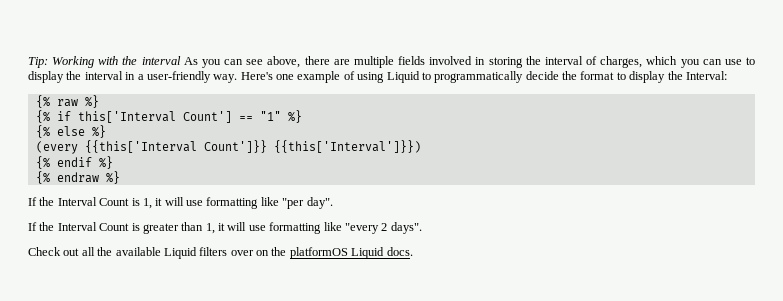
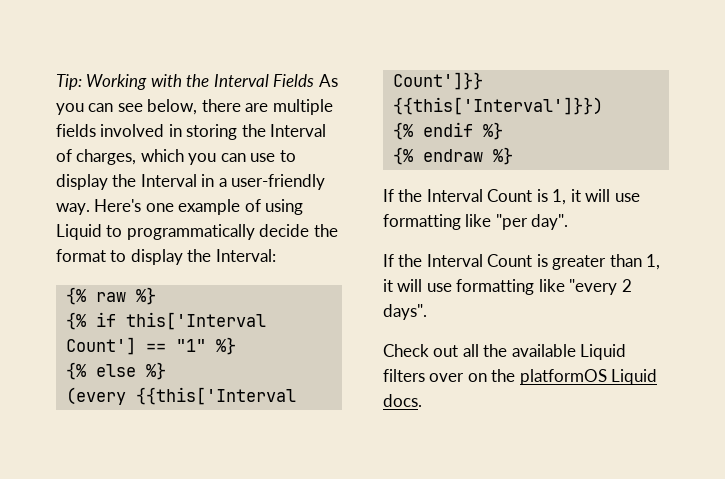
- Tip: Working with the interval As you can see above, there are multiple fields involved in storing the interval of charges, which you can use to display the interval in a user-friendly way.
+ Tip: Working with the Interval Fields As you can see below, there are multiple fields involved in storing the Interval of charges, which you can use to display the Interval in a user-friendly way.

